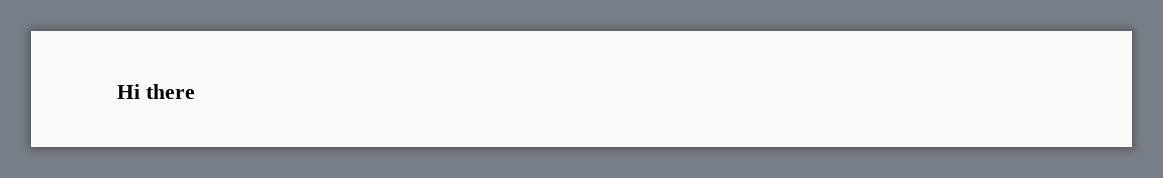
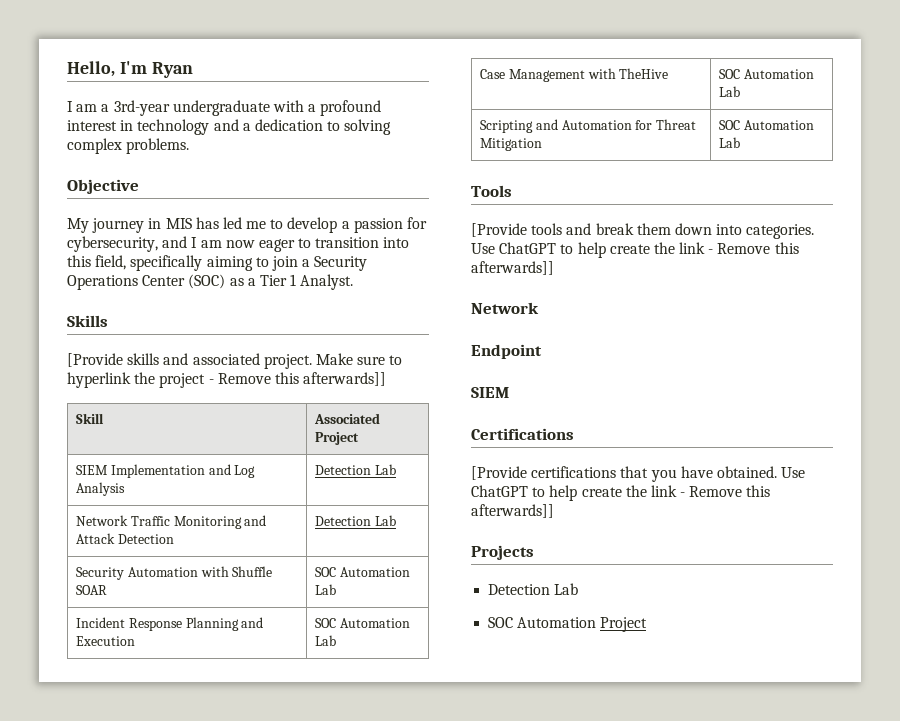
- Hi there
+ Hello, I'm Ryan
+ I am a 3rd-year undergraduate with a profound interest in technology and a dedication to solving complex problems.
+ Objective
+ My journey in MIS has led me to develop a passion for cybersecurity, and I am now eager to transition into this field, specifically aiming to join a Security Operations Center (SOC) as a Tier 1 Analyst.
+ Skills
+ [Provide skills and associated project. Make sure to hyperlink the project - Remove this afterwards]]
+ Skill | Associated Project
+ SIEM Implementation and Log Analysis | Detection Lab
+ Network Traffic Monitoring and Attack Detection | Detection Lab
+ Security Automation with Shuffle SOAR | SOC Automation Lab
+ Incident Response Planning and Execution | SOC Automation Lab
+ Case Management with TheHive | SOC Automation Lab
+ Scripting and Automation for Threat Mitigation | SOC Automation Lab
+ Tools
+ [Provide tools and break them down into categories. Use ChatGPT to help create the link - Remove this afterwards]]
+ Network
+ Endpoint
+ SIEM
+ Certifications
+ [Provide certifications that you have obtained. Use ChatGPT to help create the link - Remove this afterwards]]
+ Projects
+ Detection Lab
+ SOC Automation Project

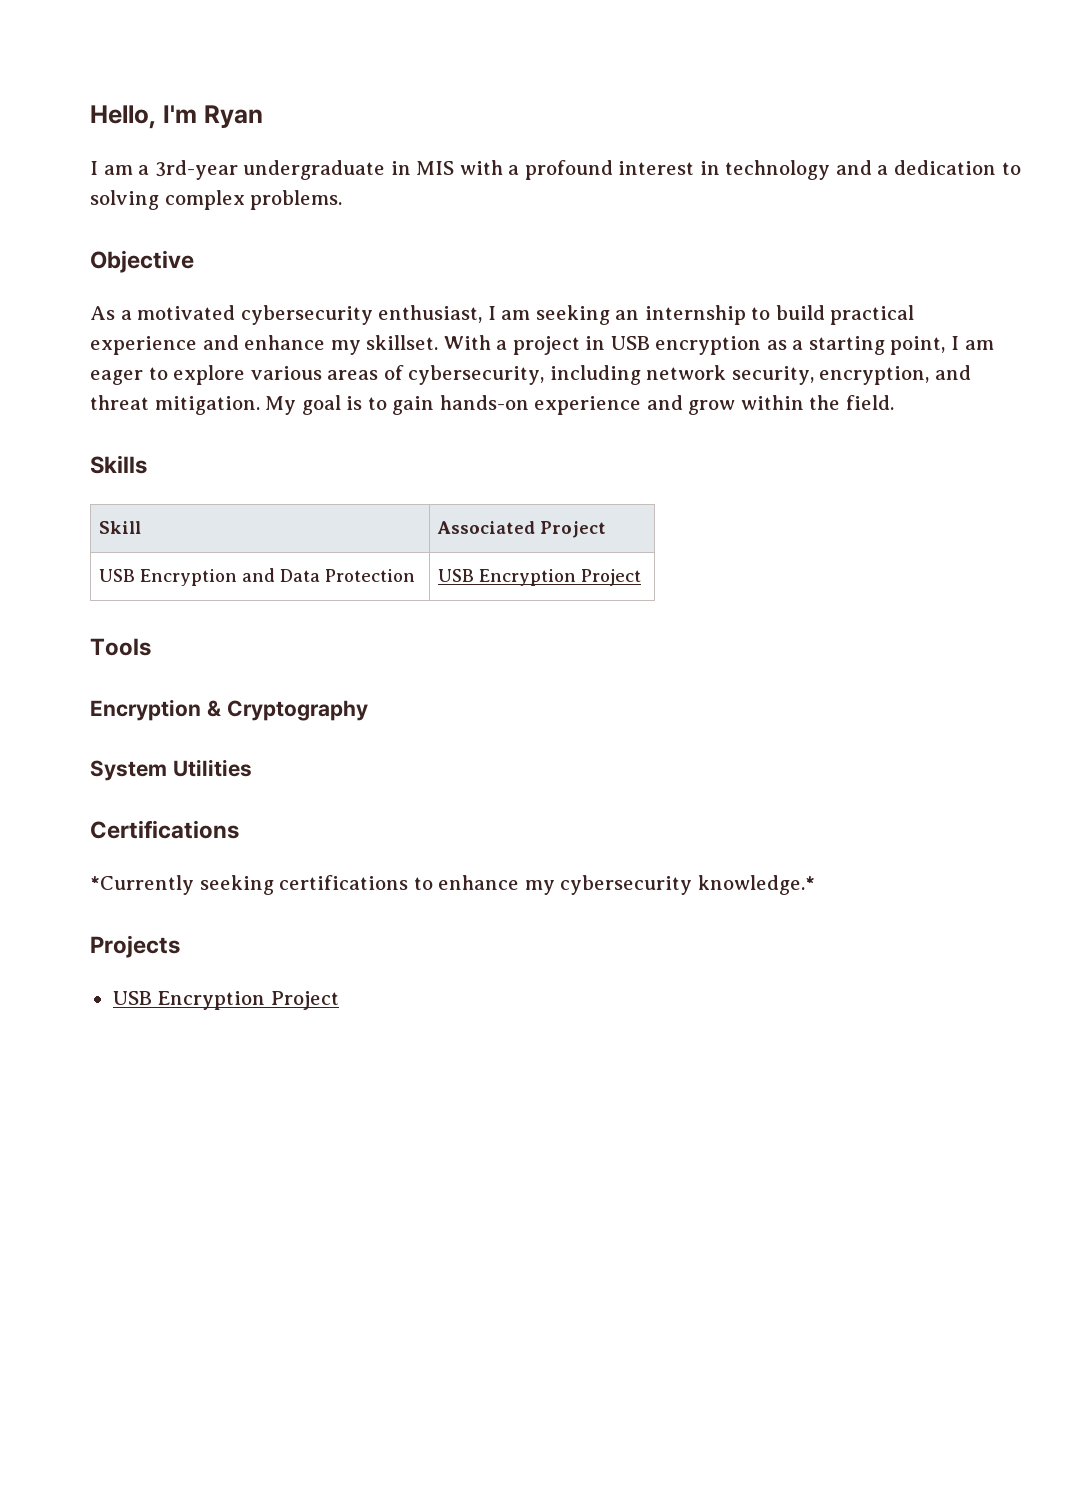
- I am a 3rd-year undergraduate with a profound interest in technology and a dedication to solving complex problems.
+ I am a 3rd-year undergraduate in MIS with a profound interest in technology and a dedication to solving complex problems.
- My journey in MIS has led me to develop a passion for cybersecurity, and I am now eager to transition into this field, specifically aiming to join a Security Operations Center (SOC) as a Tier 1 Analyst.
+ As a motivated cybersecurity enthusiast, I am seeking an internship to build practical experience and enhance my skillset. With a project in USB encryption as a starting point, I am eager to explore various areas of cybersecurity, including network security, encryption, and threat mitigation. My goal is to gain hands-on experience and grow within the field.
  Skills
- [Provide skills and associated project. Make sure to hyperlink the project - Remove this afterwards]]
  Skill | Associated Project
- SIEM Implementation and Log Analysis | Detection Lab
- Network Traffic Monitoring and Attack Detection | Detection Lab
- Security Automation with Shuffle SOAR | SOC Automation Lab
- Incident Response Planning and Execution | SOC Automation Lab
- Case Management with TheHive | SOC Automation Lab
- Scripting and Automation for Threat Mitigation | SOC Automation Lab
+ USB Encryption and Data Protection | USB Encryption Project
  Tools
- [Provide tools and break them down into categories. Use ChatGPT to help create the link - Remove this afterwards]]
- Network
- Endpoint
- SIEM
+ Encryption & Cryptography
+ System Utilities
  Certifications
- [Provide certifications that you have obtained. Use ChatGPT to help create the link - Remove this afterwards]]
+ *Currently seeking certifications to enhance my cybersecurity knowledge.*
  Projects
- Detection Lab
- SOC Automation Project
+ USB Encryption Project

